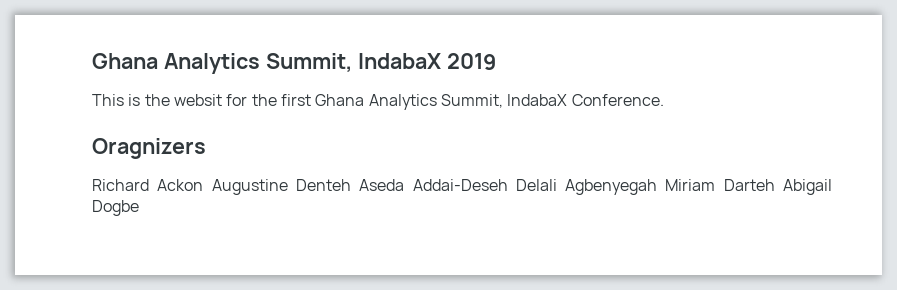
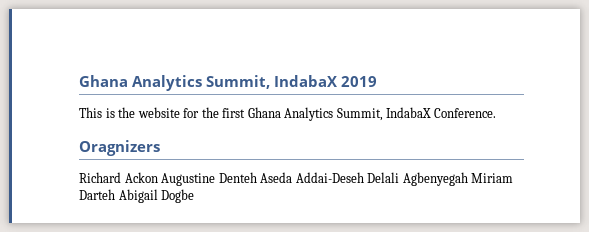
- This is the websit for the first Ghana Analytics Summit, IndabaX Conference.
+ This is the website for the first Ghana Analytics Summit, IndabaX Conference.

